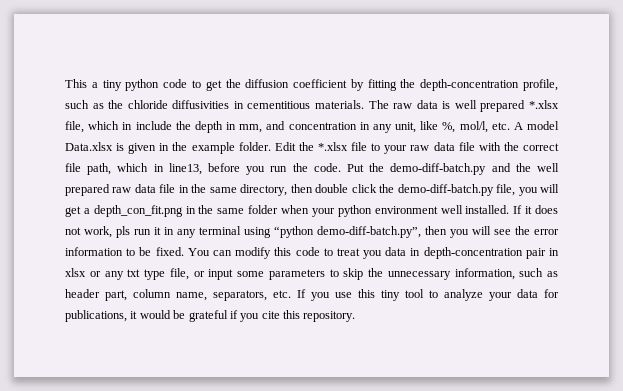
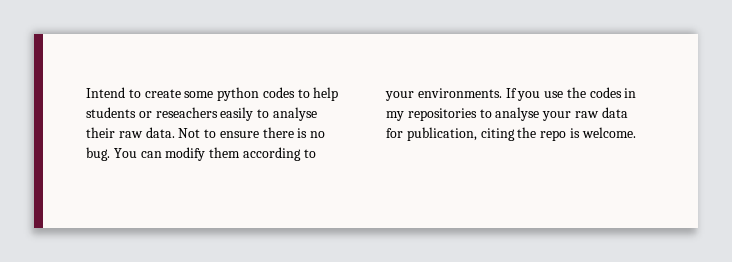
- This a tiny python code to get the diffusion coefficient by fitting the depth-concentration profile, such as the chloride diffusivities in cementitious materials. The raw data is well prepared *.xlsx file, which in include the depth in mm, and concentration in any unit, like %, mol/l, etc. A model Data.xlsx is given in the example folder. Edit the *.xlsx file to your raw data file with the correct file path, which in line13, before you run the code. Put the demo-diff-batch.py and the well prepared raw data file in the same directory, then double click the demo-diff-batch.py file, you will get a depth_con_fit.png in the same folder when your python environment well installed. If it does not work, pls run it in any terminal using “python demo-diff-batch.py”, then you will see the error information to be fixed. You can modify this code to treat you data in depth-concentration pair in xlsx or any txt type file, or input some parameters to skip the unnecessary information, such as header part, column name, separators, etc. If you use this tiny tool to analyze your data for publications, it would be grateful if you cite this repository.
+ Intend to create some python codes to help students or reseachers easily to analyse their raw data. Not to ensure there is no bug. You can modify them according to your environments. If you use the codes in my repositories to analyse your raw data for publication, citing the repo is welcome.

